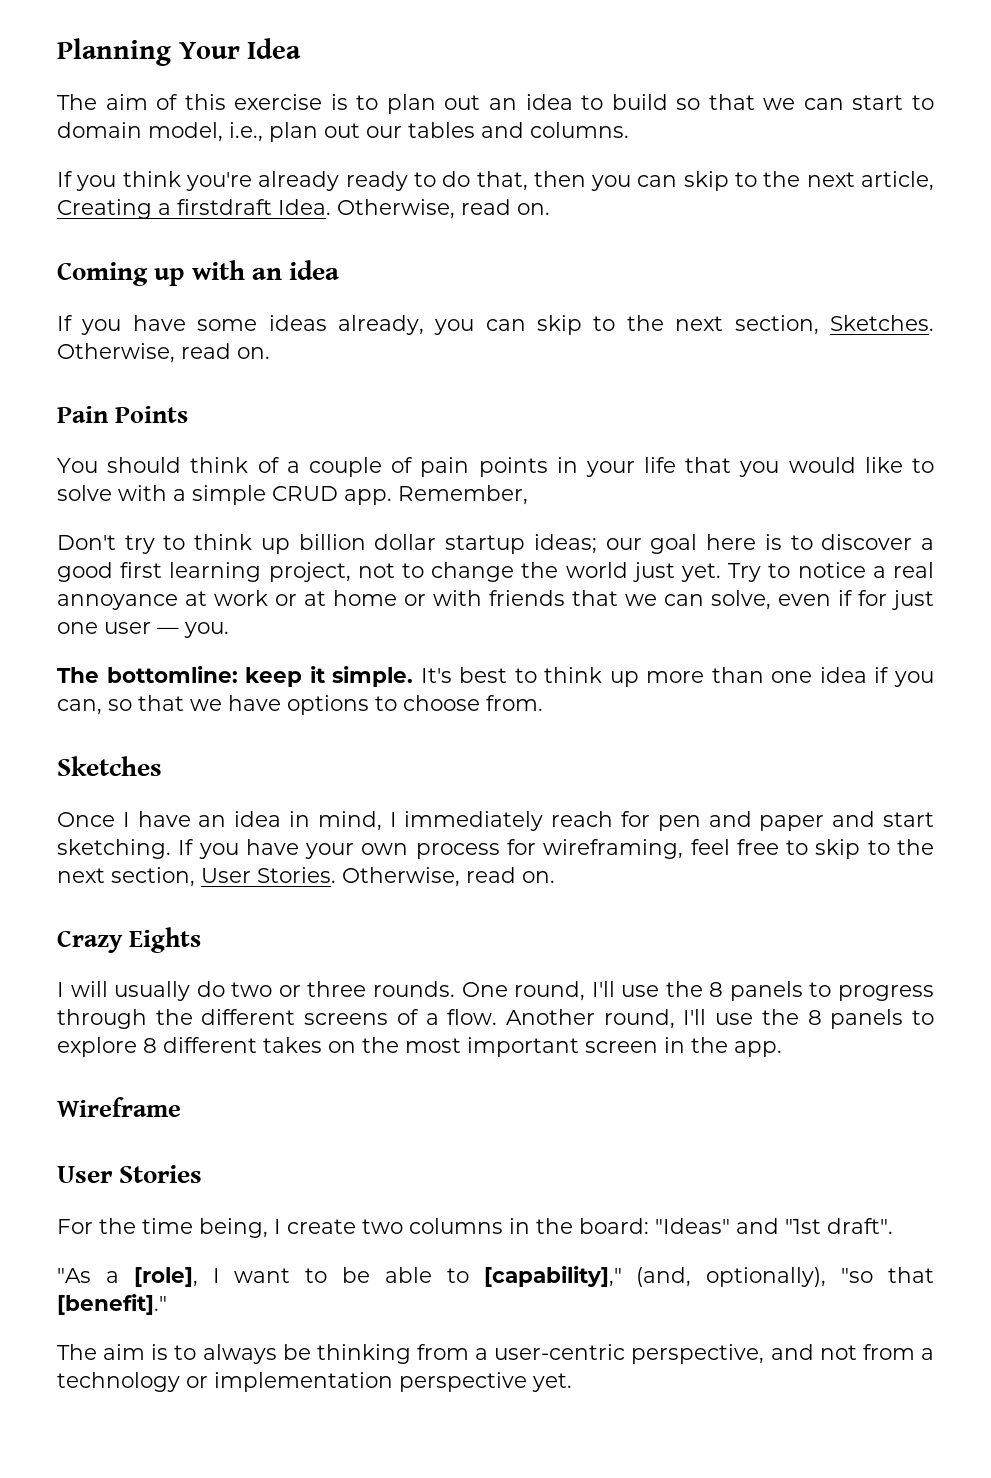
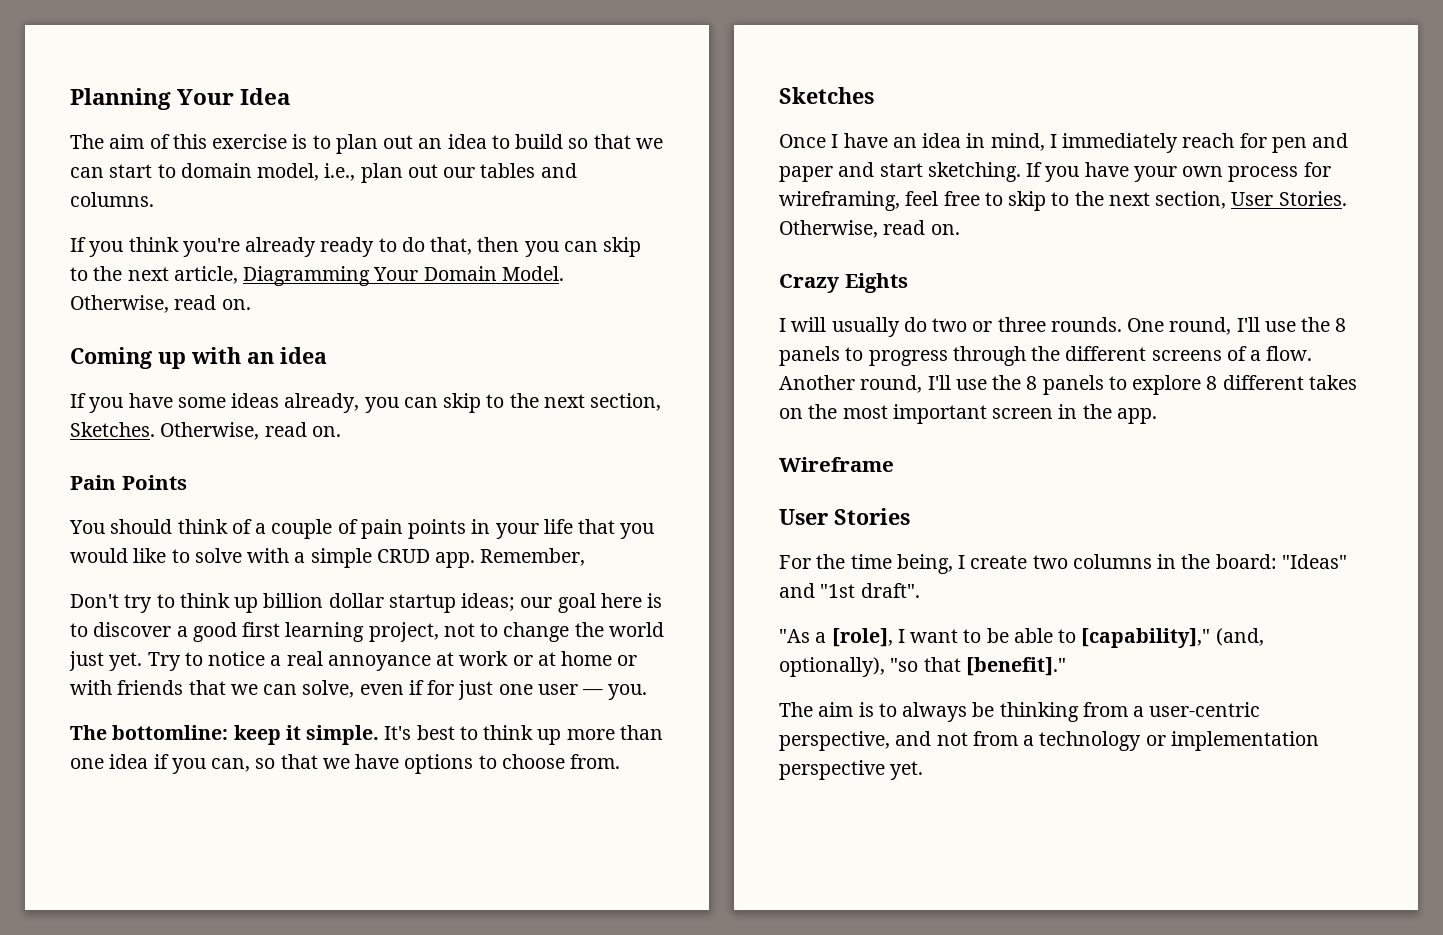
- If you think you're already ready to do that, then you can skip to the next article, Creating a firstdraft Idea.
+ If you think you're already ready to do that, then you can skip to the next article, Diagramming Your Domain Model.

